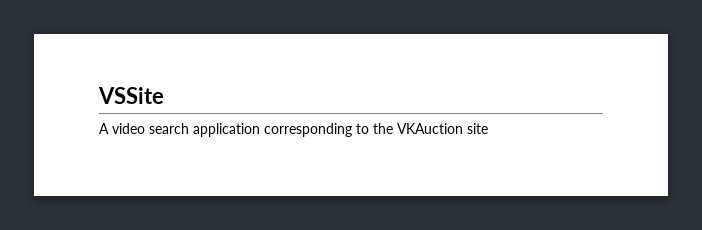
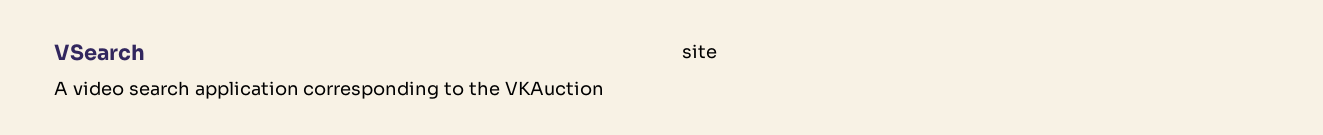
- VSSite
+ VSearch

